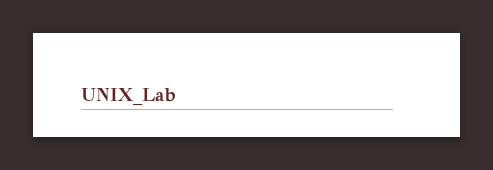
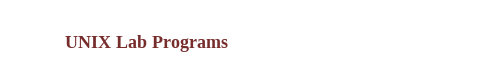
- UNIX_Lab
+ UNIX Lab Programs

